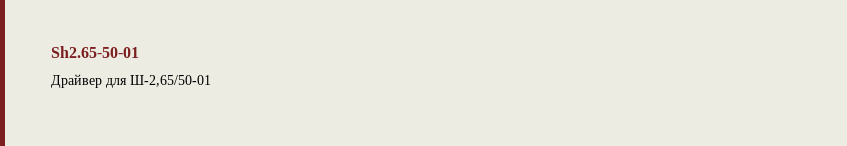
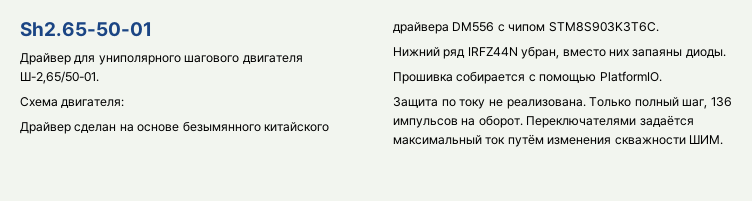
- Драйвер для Ш-2,65/50-01
+ Драйвер для униполярного шагового двигателя Ш-2,65/50-01.
+ Схема двигателя:
+ Драйвер сделан на основе безымянного китайского драйвера DM556 с чипом STM8S903K3T6C.
+ Нижний ряд IRFZ44N убран, вместо них запаяны диоды.
+ Прошивка собирается с помощью PlatformIO.
+ Защита по току не реализована. Только полный шаг, 136 импульсов на оборот. Переключателями задаётся максимальный ток путём изменения скважности ШИМ.

